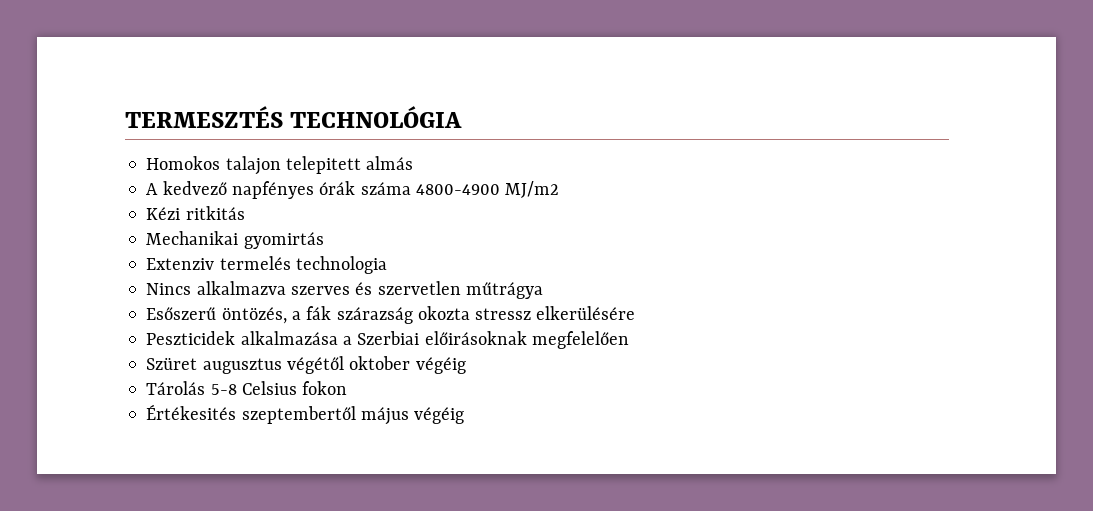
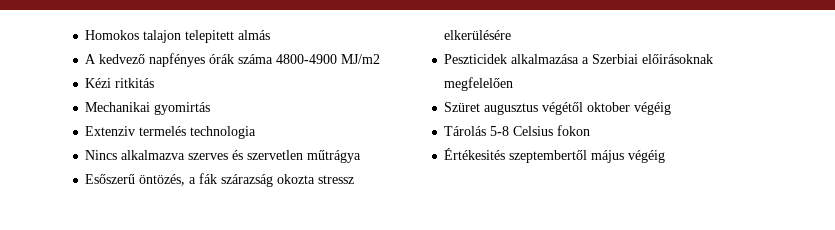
- TERMESZTÉS TECHNOLÓGIA

